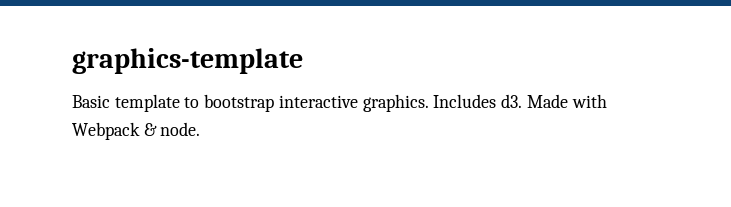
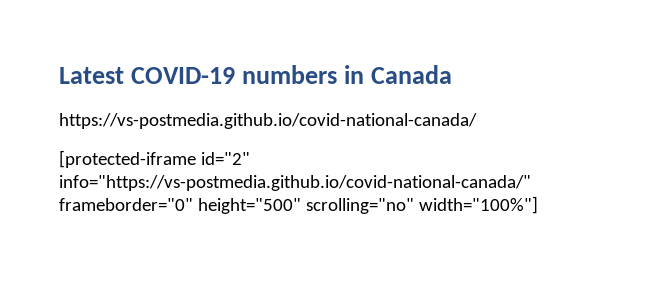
- graphics-template
- Basic template to bootstrap interactive graphics. Includes d3. Made with Webpack & node.
+ Latest COVID-19 numbers in Canada
+ https://vs-postmedia.github.io/covid-national-canada/
+ [protected-iframe id="2" info="https://vs-postmedia.github.io/covid-national-canada/" frameborder="0" height="500" scrolling="no" width="100%"]

